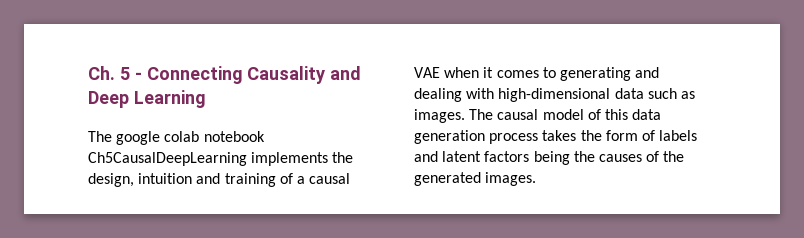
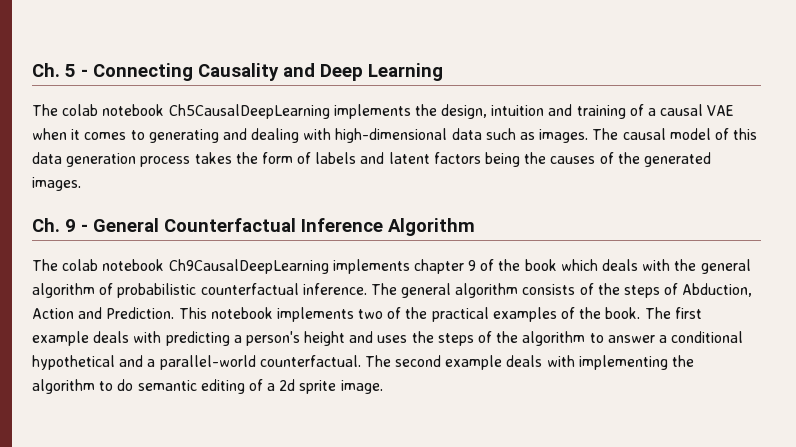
- The google colab notebook Ch5CausalDeepLearning implements the design, intuition and training of a causal VAE when it comes to generating and dealing with high-dimensional data such as images.
+ The colab notebook Ch5CausalDeepLearning implements the design, intuition and training of a causal VAE when it comes to generating and dealing with high-dimensional data such as images.
+ Ch. 9 - General Counterfactual Inference Algorithm
+ The colab notebook Ch9CausalDeepLearning implements chapter 9 of the book which deals with the general algorithm of probabilistic counterfactual inference. The general algorithm consists of the steps of Abduction, Action and Prediction. This notebook implements two of the practical examples of the book. The first example deals with predicting a person's height and uses the steps of the algorithm to answer a conditional hypothetical and a parallel-world counterfactual. The second example deals with implementing the algorithm to do semantic editing of a 2d sprite image.

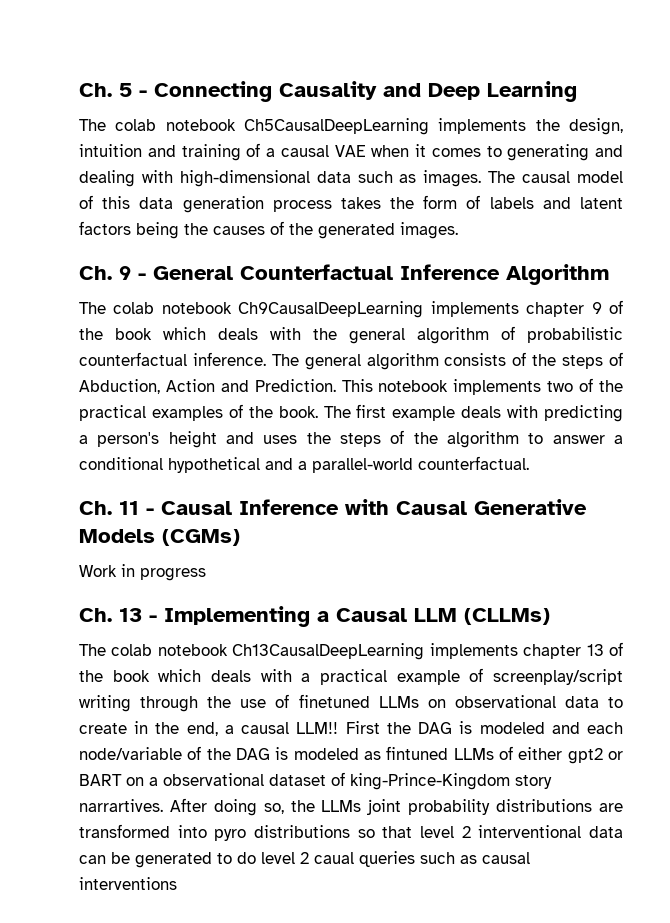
- The first example deals with predicting a person's height and uses the steps of the algorithm to answer a conditional hypothetical and a parallel-world counterfactual. The second example deals with implementing the algorithm to do semantic editing of a 2d sprite image.
+ The first example deals with predicting a person's height and uses the steps of the algorithm to answer a conditional hypothetical and a parallel-world counterfactual.
+ Ch. 11 - Causal Inference with Causal Generative Models (CGMs)
+ Work in progress
+ Ch. 13 - Implementing a Causal LLM (CLLMs)
+ The colab notebook Ch13CausalDeepLearning implements chapter 13 of the book which deals with a practical example of screenplay/script writing through the use of finetuned LLMs on observational data to create in the end, a causal LLM!! First the DAG is modeled and each node/variable of the DAG is modeled as fintuned LLMs of either gpt2 or BART on a observational dataset of king-Prince-Kingdom story narrartives. After doing so, the LLMs joint probability distributions are transformed into pyro distributions so that level 2 interventional data can be generated to do level 2 caual queries such as causal interventions

